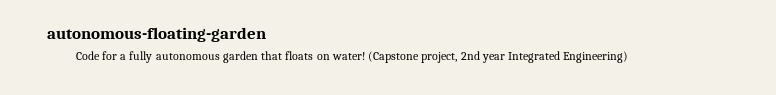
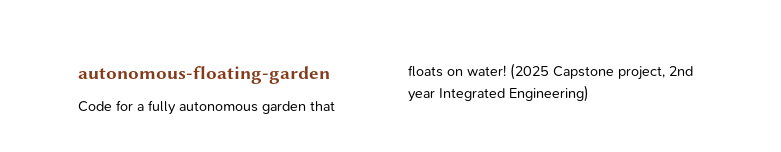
- (Capstone project, 2nd year Integrated Engineering)
+ (2025 Capstone project, 2nd year Integrated Engineering)

